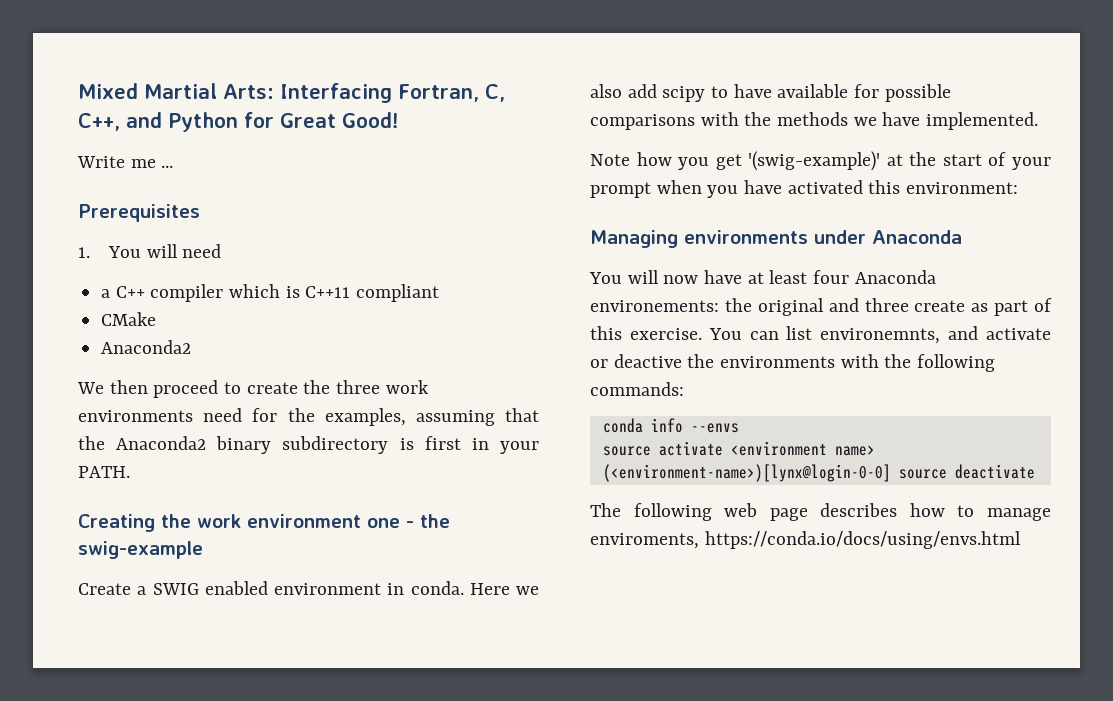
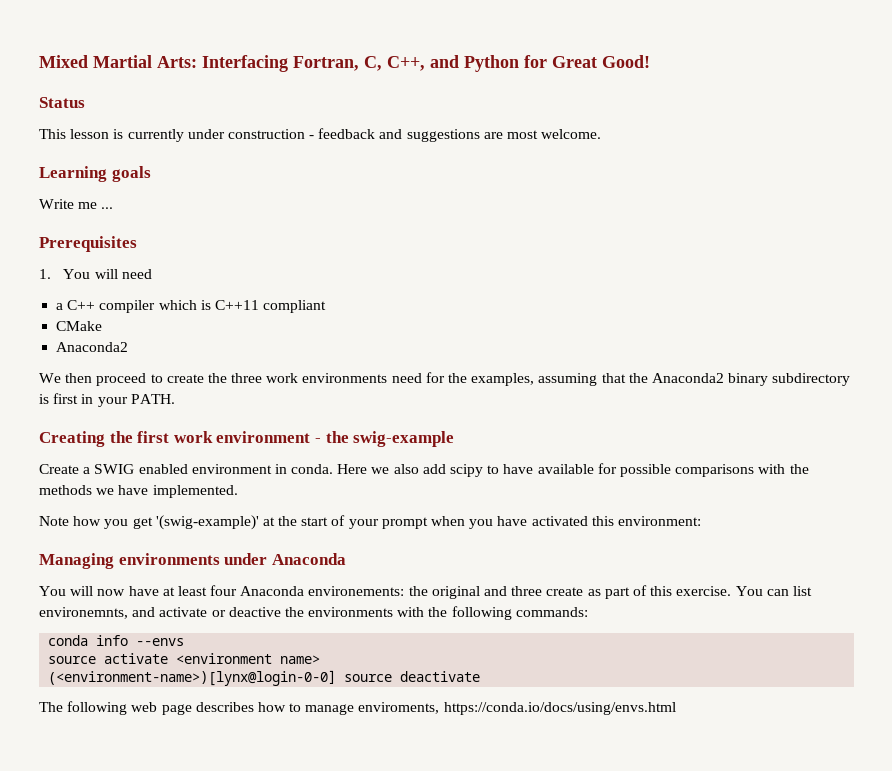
+ Status
+ This lesson is currently under construction - feedback and suggestions are most welcome.
+ Learning goals
- Creating the work environment one - the swig-example
+ Creating the first work environment - the swig-example

